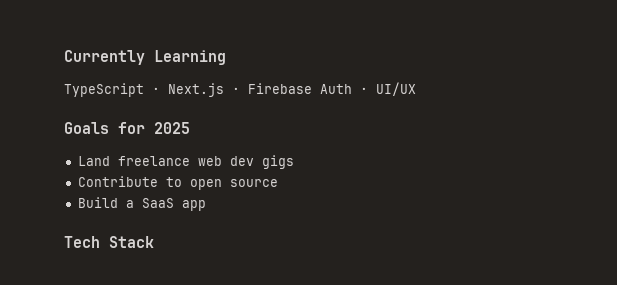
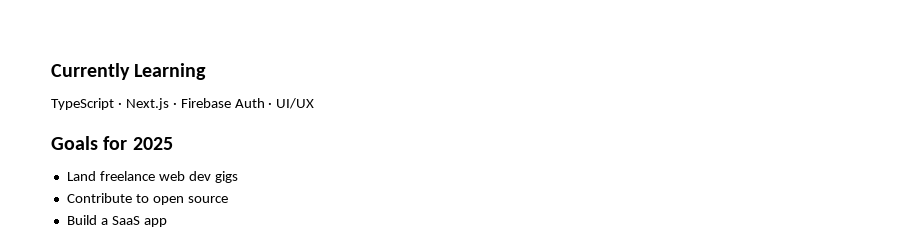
- Tech Stack

